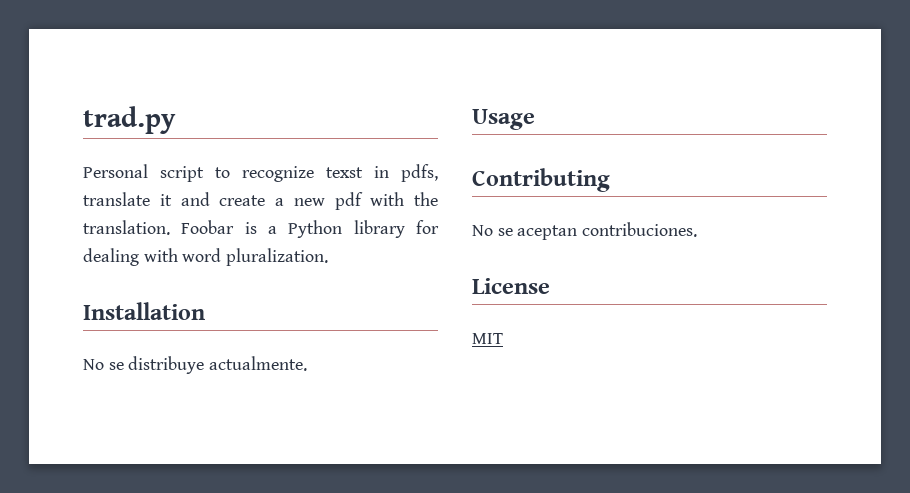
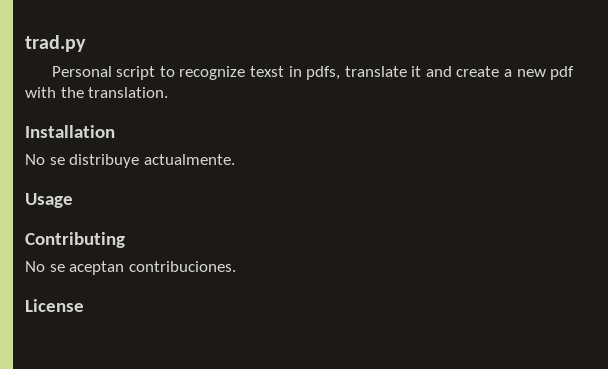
- Foobar is a Python library for dealing with word pluralization.
- MIT

